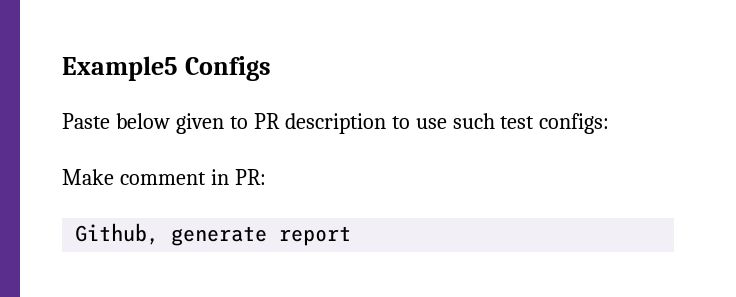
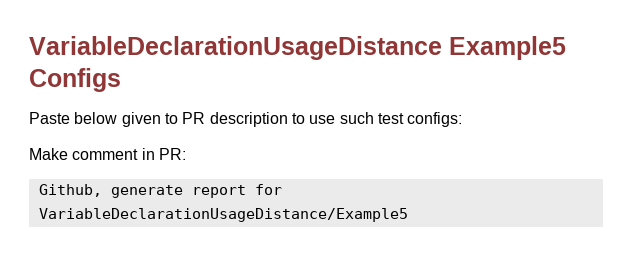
- Example5 Configs
+ VariableDeclarationUsageDistance Example5 Configs
- Github, generate report
+ Github, generate report for VariableDeclarationUsageDistance/Example5

